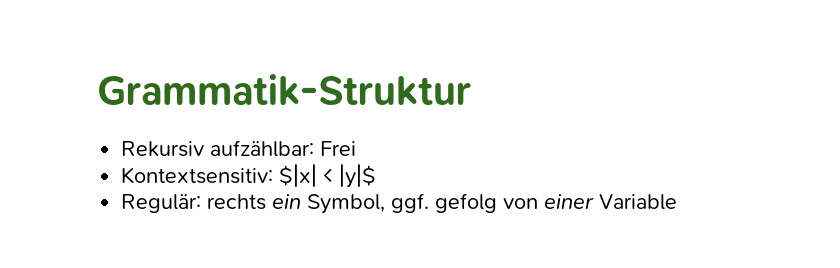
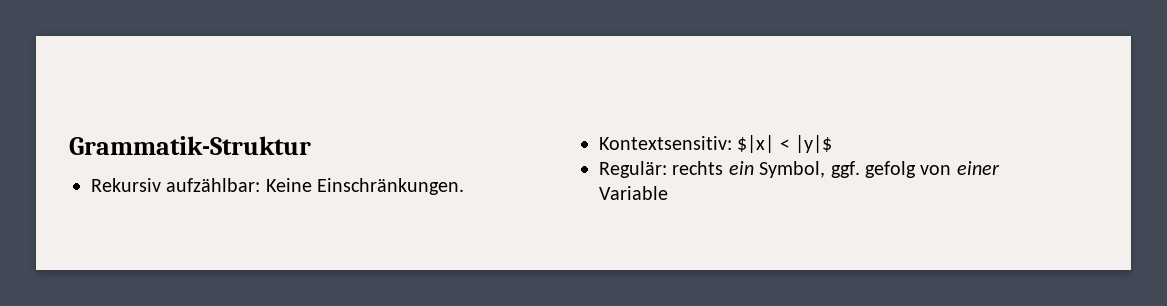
- Rekursiv aufzählbar: Frei
+ Rekursiv aufzählbar: Keine Einschränkungen.

